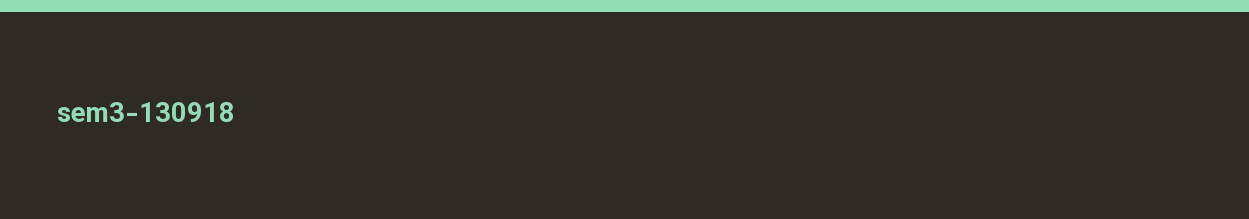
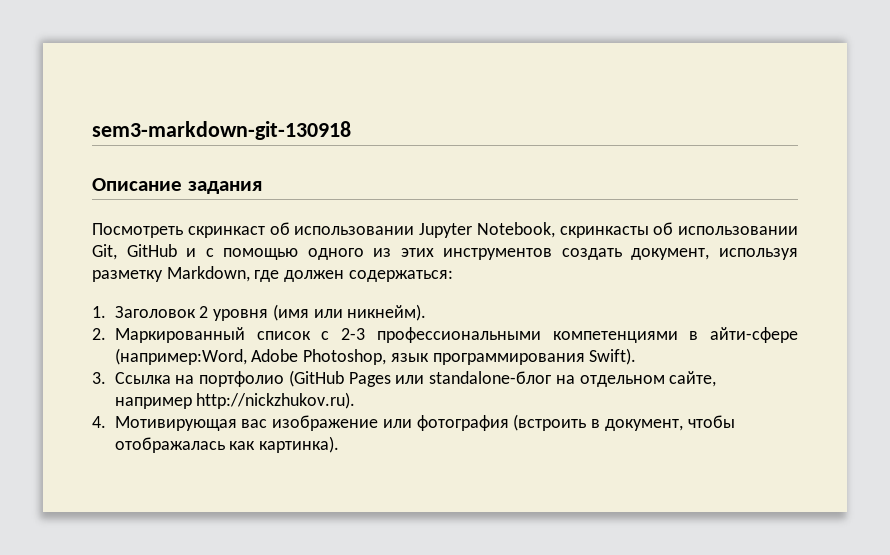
- sem3-130918
+ sem3-markdown-git-130918
+ Описание задания
+ Посмотреть скринкаст об использовании Jupyter Notebook, скринкасты об использовании Git, GitHub и с помощью одного из этих инструментов создать документ, используя разметку Markdown, где должен содержаться:
+ 1. Заголовок 2 уровня (имя или никнейм).
+ 2. Маркированный список с 2-3 профессиональными компетенциями в айти-сфере (например:Word, Adobe Photoshop, язык программирования Swift).
+ 3. Ссылка на портфолио (GitHub Pages или standalone-блог на отдельном сайте, например http://nickzhukov.ru).
+ 4. Мотивирующая вас изображение или фотография (встроить в документ, чтобы отображалась как картинка).

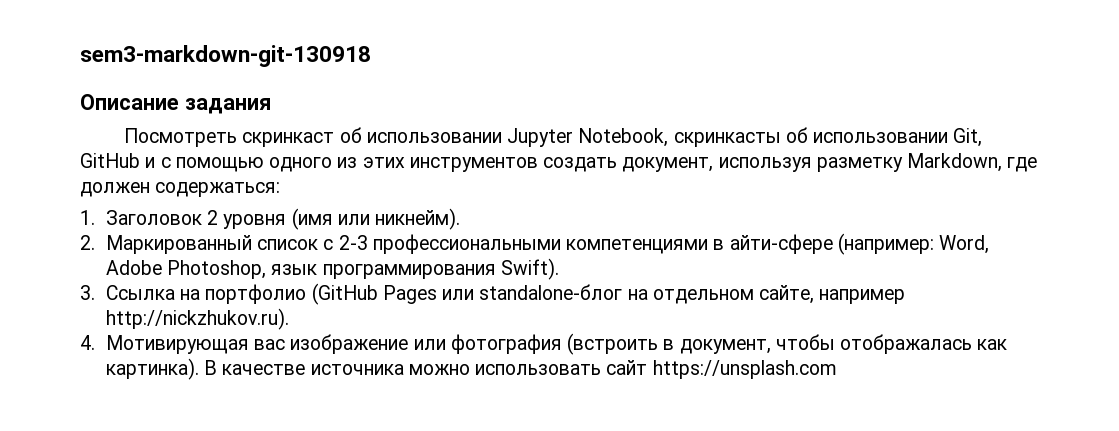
- 2. Маркированный список с 2-3 профессиональными компетенциями в айти-сфере (например:Word, Adobe Photoshop, язык программирования Swift).
+ 2. Маркированный список с 2-3 профессиональными компетенциями в айти-сфере (например: Word, Adobe Photoshop, язык программирования Swift).
+ В качестве источника можно использовать сайт https://unsplash.com

